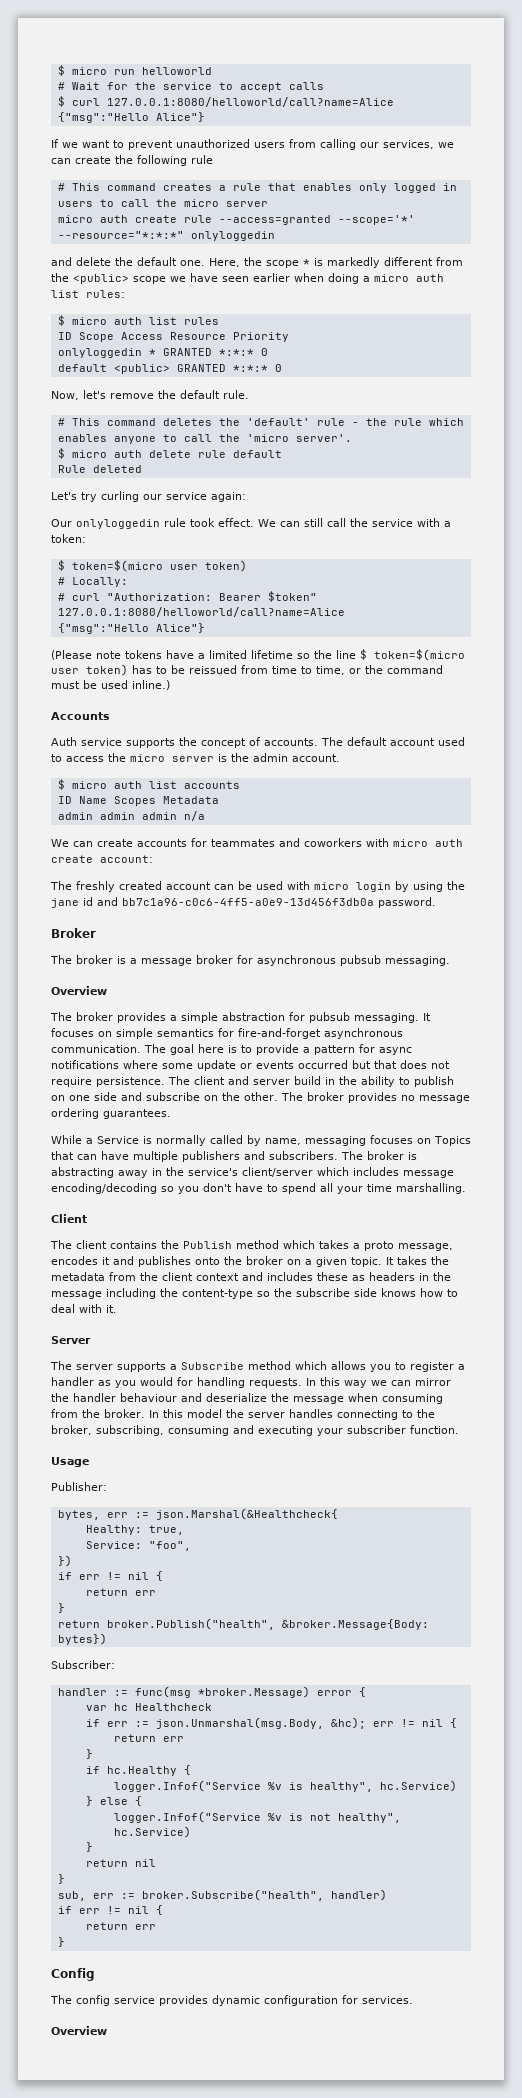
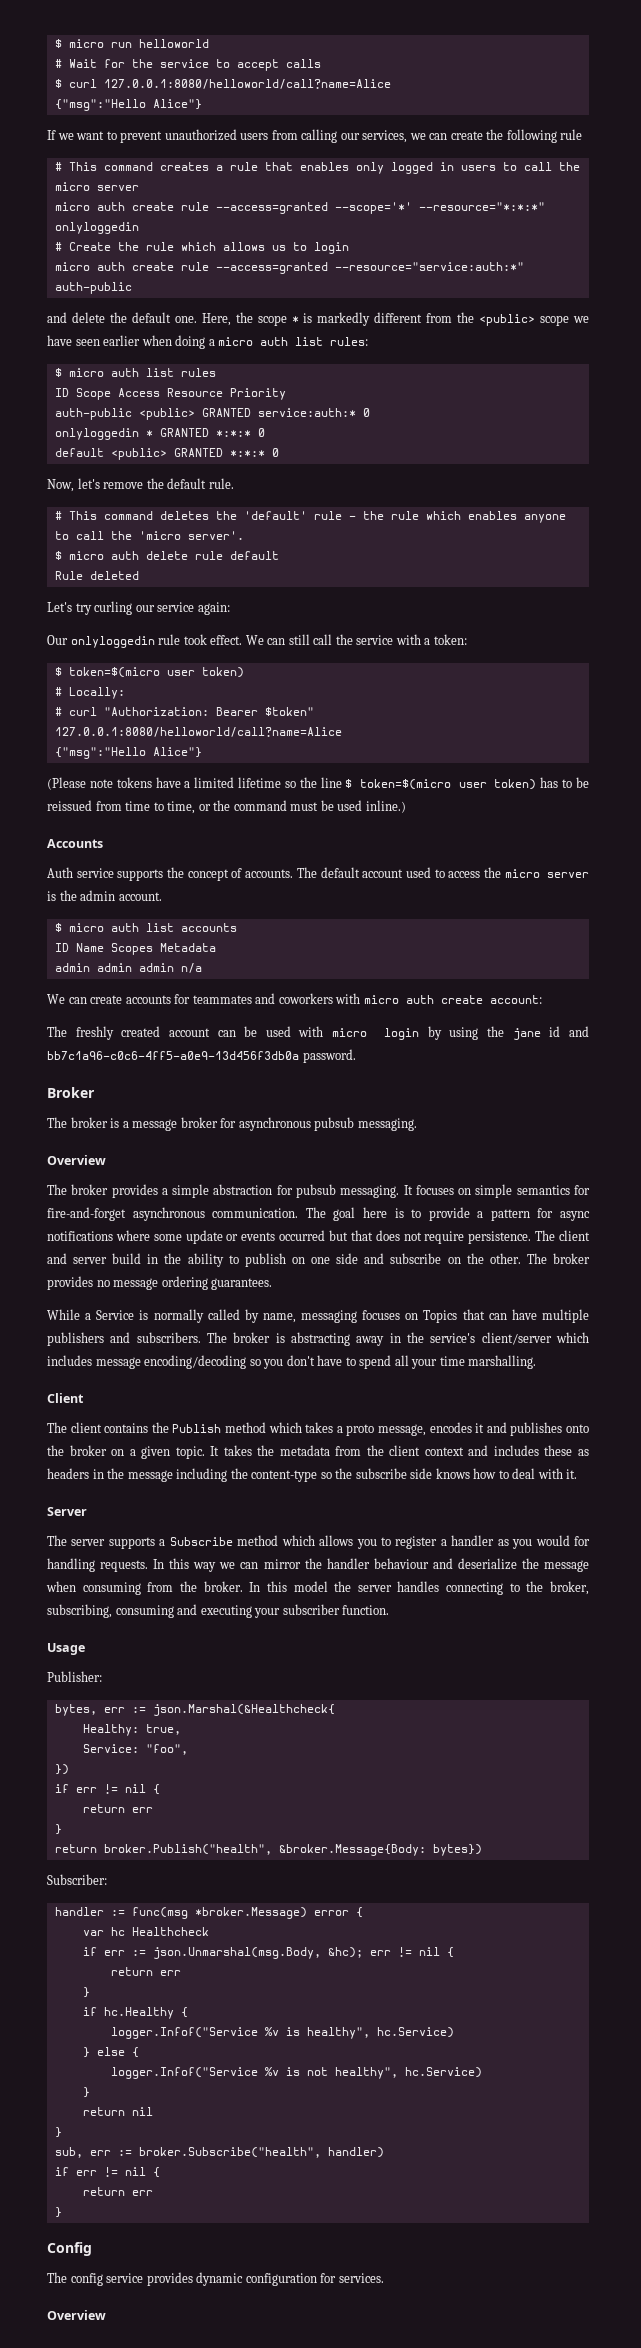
+ # Create the rule which allows us to login
+ micro auth create rule --access=granted --resource="service:auth:*" auth-public
+ auth-public <public> GRANTED service:auth:* 0

